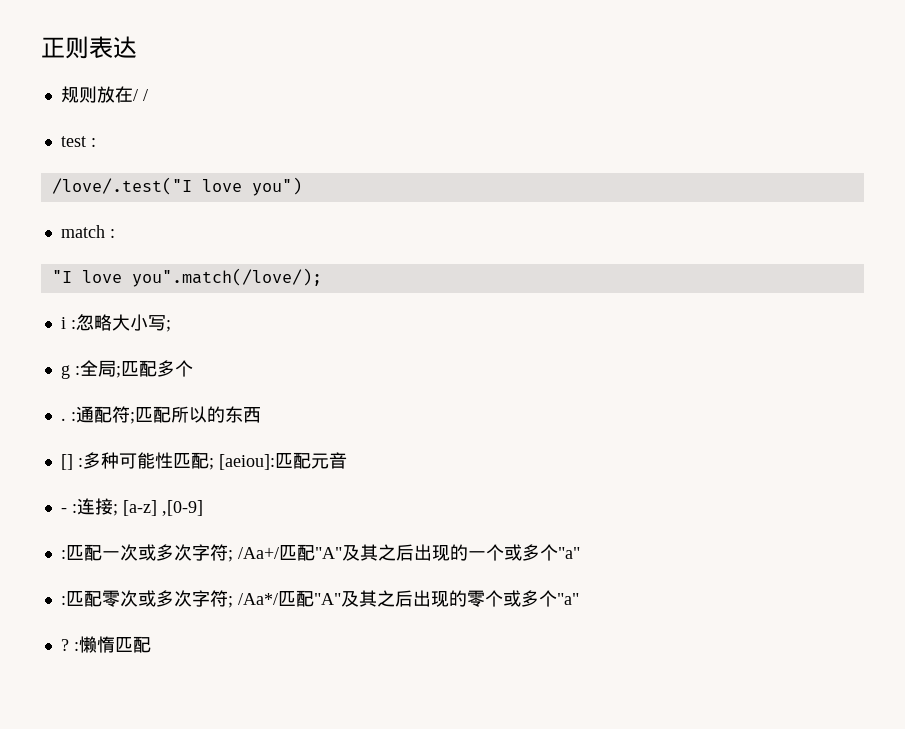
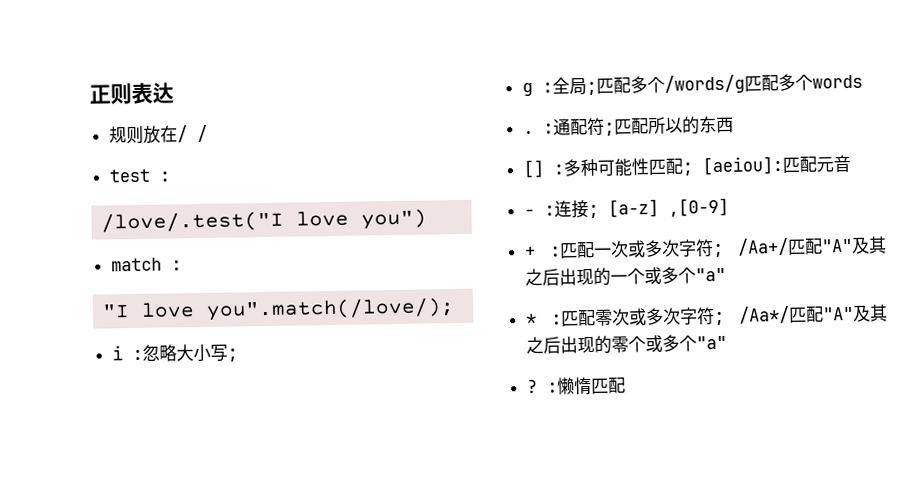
- g :全局;匹配多个
+ g :全局;匹配多个/words/g匹配多个words
- :匹配一次或多次字符; /Aa+/匹配"A"及其之后出现的一个或多个"a"
+ + :匹配一次或多次字符; /Aa+/匹配"A"及其之后出现的一个或多个"a"
- :匹配零次或多次字符; /Aa*/匹配"A"及其之后出现的零个或多个"a"
+ * :匹配零次或多次字符; /Aa*/匹配"A"及其之后出现的零个或多个"a"

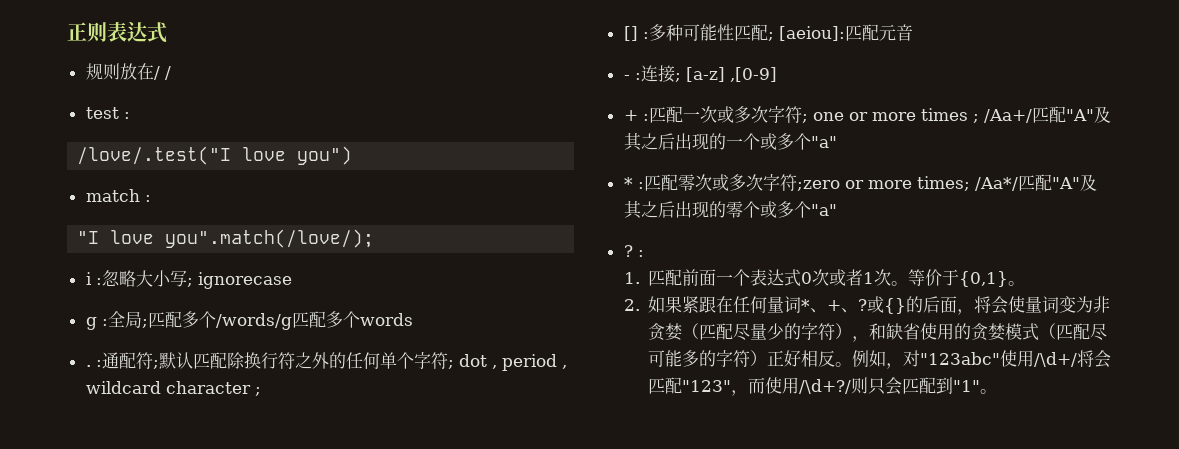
- 正则表达
+ 正则表达式
- i :忽略大小写;
+ i :忽略大小写; ignorecase
- . :通配符;匹配所以的东西
+ . :通配符;默认匹配除换行符之外的任何单个字符; dot , period , wildcard character ;
- + :匹配一次或多次字符; /Aa+/匹配"A"及其之后出现的一个或多个"a"
+ + :匹配一次或多次字符; one or more times ; /Aa+/匹配"A"及其之后出现的一个或多个"a"
- * :匹配零次或多次字符; /Aa*/匹配"A"及其之后出现的零个或多个"a"
+ * :匹配零次或多次字符;zero or more times; /Aa*/匹配"A"及其之后出现的零个或多个"a"
- ? :懒惰匹配
+ ? :
+ 1.匹配前面一个表达式0次或者1次。等价于{0,1}。
+ 2.如果紧跟在任何量词*、+、?或{}的后面，将会使量词变为非贪婪（匹配尽量少的字符），和缺省使用的贪婪模式（匹配尽可能多的字符）正好相反。例如，对"123abc"使用/\d+/将会匹配"123"，而使用/\d+?/则只会匹配到"1"。

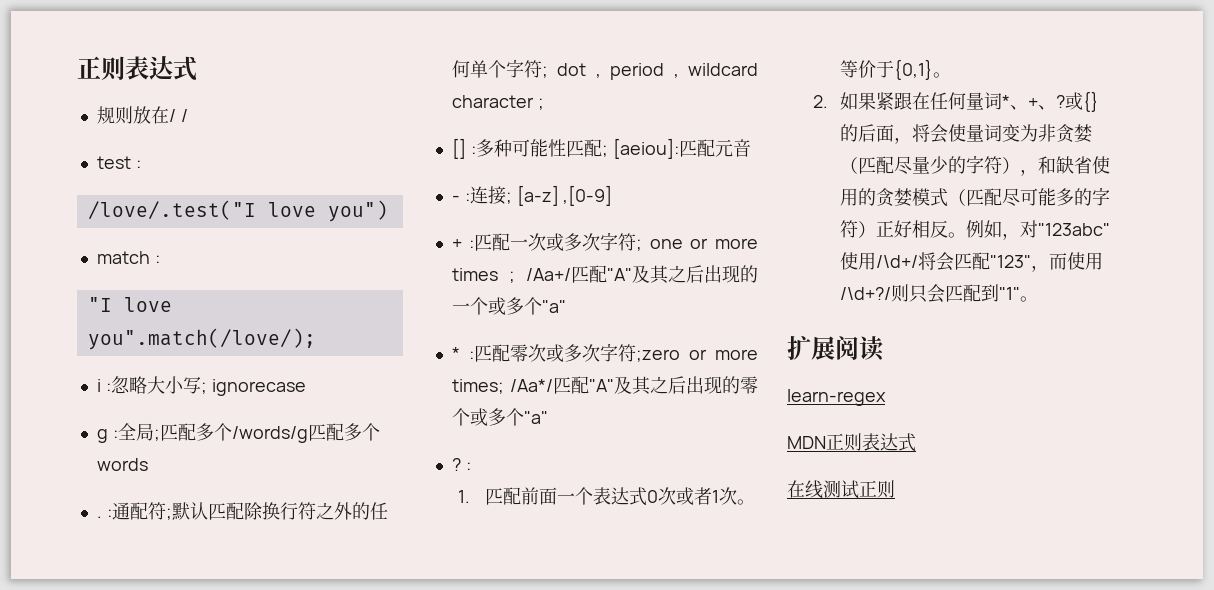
+ 扩展阅读
+ learn-regex
+ MDN正则表达式
+ 在线测试正则

